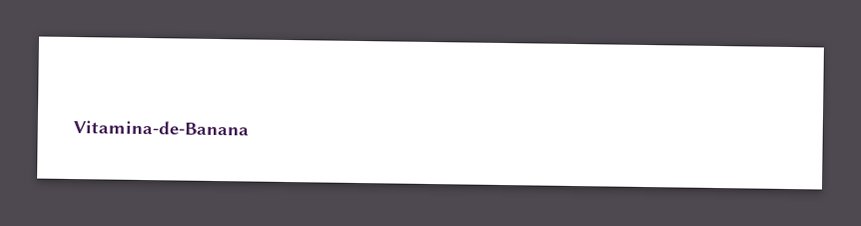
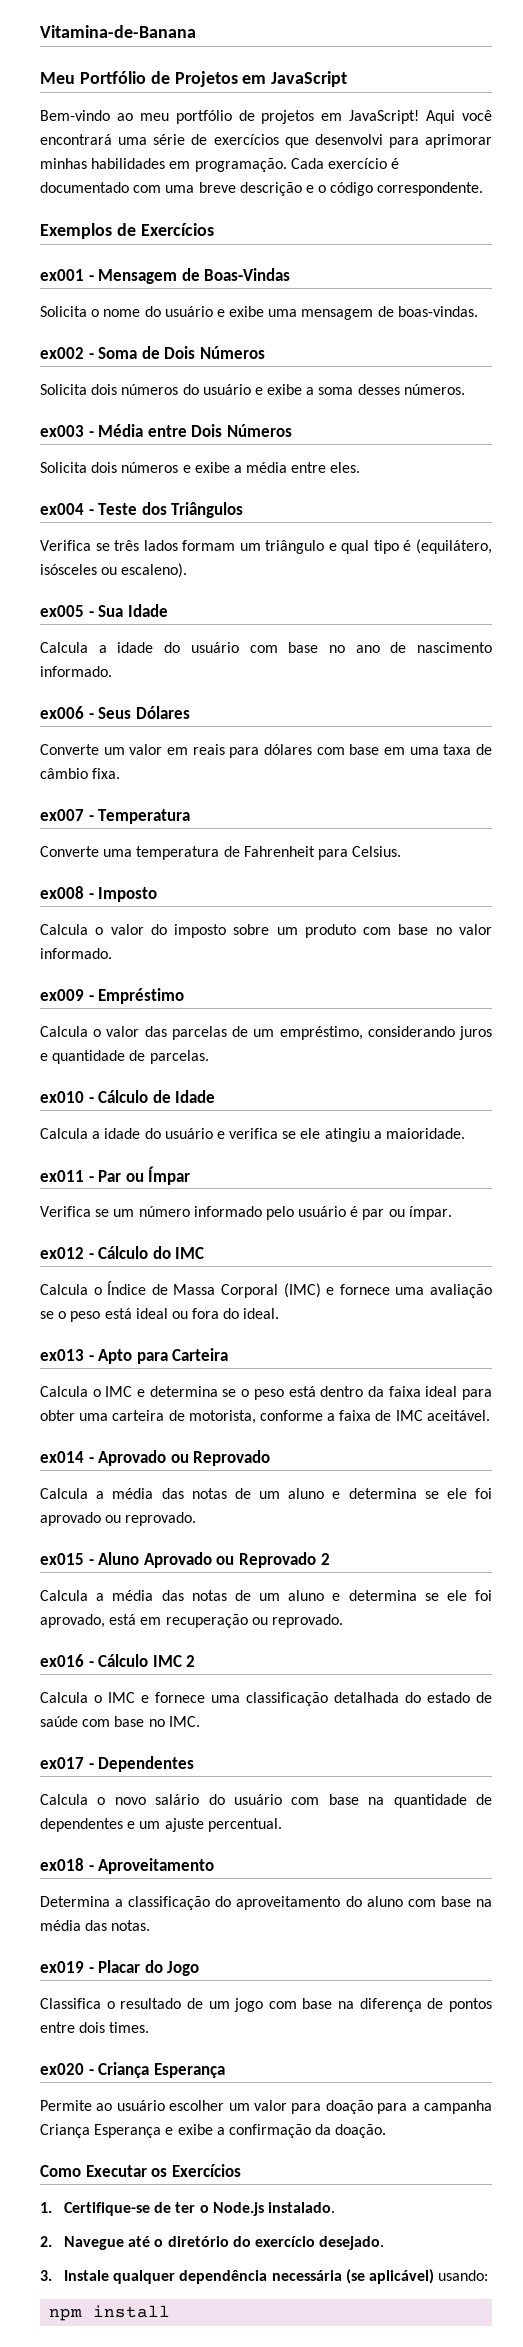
+ Meu Portfólio de Projetos em JavaScript
+ Bem-vindo ao meu portfólio de projetos em JavaScript! Aqui você encontrará uma série de exercícios que desenvolvi para aprimorar minhas habilidades em programação. Cada exercício é documentado com uma breve descrição e o código correspondente.
+ Exemplos de Exercícios
+ ex001 - Mensagem de Boas-Vindas
+ Solicita o nome do usuário e exibe uma mensagem de boas-vindas.
+ ex002 - Soma de Dois Números
+ Solicita dois números do usuário e exibe a soma desses números.
+ ex003 - Média entre Dois Números
+ Solicita dois números e exibe a média entre eles.
+ ex004 - Teste dos Triângulos
+ Verifica se três lados formam um triângulo e qual tipo é (equilátero, isósceles ou escaleno).
+ ex005 - Sua Idade
+ Calcula a idade do usuário com base no ano de nascimento informado.
+ ex006 - Seus Dólares
+ Converte um valor em reais para dólares com base em uma taxa de câmbio fixa.
+ ex007 - Temperatura
+ Converte uma temperatura de Fahrenheit para Celsius.
+ ex008 - Imposto
+ Calcula o valor do imposto sobre um produto com base no valor informado.
+ ex009 - Empréstimo
+ Calcula o valor das parcelas de um empréstimo, considerando juros e quantidade de parcelas.
+ ex010 - Cálculo de Idade
+ Calcula a idade do usuário e verifica se ele atingiu a maioridade.
+ ex011 - Par ou Ímpar
+ Verifica se um número informado pelo usuário é par ou ímpar.
+ ex012 - Cálculo do IMC
+ Calcula o Índice de Massa Corporal (IMC) e fornece uma avaliação se o peso está ideal ou fora do ideal.
+ ex013 - Apto para Carteira
+ Calcula o IMC e determina se o peso está dentro da faixa ideal para obter uma carteira de motorista, conforme a faixa de IMC aceitável.
+ ex014 - Aprovado ou Reprovado
+ Calcula a média das notas de um aluno e determina se ele foi aprovado ou reprovado.
+ ex015 - Aluno Aprovado ou Reprovado 2
+ Calcula a média das notas de um aluno e determina se ele foi aprovado, está em recuperação ou reprovado.
+ ex016 - Cálculo IMC 2
+ Calcula o IMC e fornece uma classificação detalhada do estado de saúde com base no IMC.
+ ex017 - Dependentes
+ Calcula o novo salário do usuário com base na quantidade de dependentes e um ajuste percentual.
+ ex018 - Aproveitamento
+ Determina a classificação do aproveitamento do aluno com base na média das notas.
+ ex019 - Placar do Jogo
+ Classifica o resultado de um jogo com base na diferença de pontos entre dois times.
+ ex020 - Criança Esperança
+ Permite ao usuário escolher um valor para doação para a campanha Criança Esperança e exibe a confirmação da doação.
+ Como Executar os Exercícios
+ 1. Certifique-se de ter o Node.js instalado.
+ 2. Navegue até o diretório do exercício desejado.
+ 3. Instale qualquer dependência necessária (se aplicável) usando:
+ npm install

